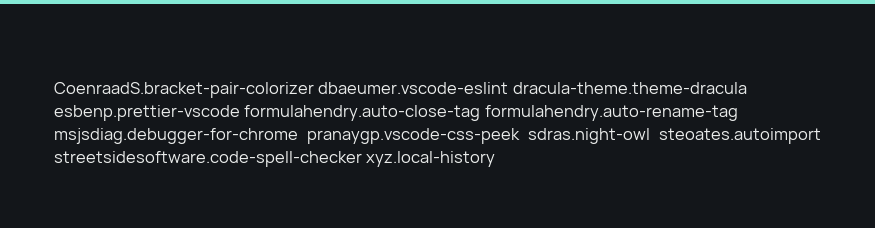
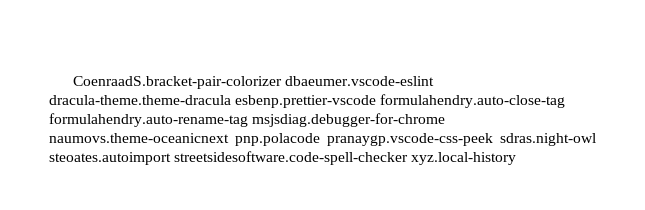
- CoenraadS.bracket-pair-colorizer dbaeumer.vscode-eslint dracula-theme.theme-dracula esbenp.prettier-vscode formulahendry.auto-close-tag formulahendry.auto-rename-tag msjsdiag.debugger-for-chrome pranaygp.vscode-css-peek sdras.night-owl steoates.autoimport streetsidesoftware.code-spell-checker xyz.local-history
+ CoenraadS.bracket-pair-colorizer dbaeumer.vscode-eslint dracula-theme.theme-dracula esbenp.prettier-vscode formulahendry.auto-close-tag formulahendry.auto-rename-tag msjsdiag.debugger-for-chrome naumovs.theme-oceanicnext pnp.polacode pranaygp.vscode-css-peek sdras.night-owl steoates.autoimport streetsidesoftware.code-spell-checker xyz.local-history

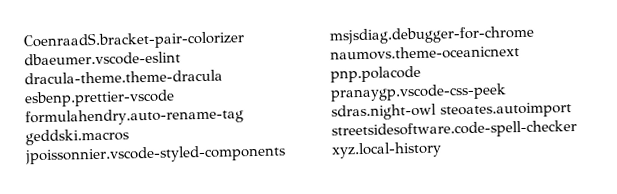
- CoenraadS.bracket-pair-colorizer dbaeumer.vscode-eslint dracula-theme.theme-dracula esbenp.prettier-vscode formulahendry.auto-close-tag formulahendry.auto-rename-tag msjsdiag.debugger-for-chrome naumovs.theme-oceanicnext pnp.polacode pranaygp.vscode-css-peek sdras.night-owl steoates.autoimport streetsidesoftware.code-spell-checker xyz.local-history
+ CoenraadS.bracket-pair-colorizer dbaeumer.vscode-eslint dracula-theme.theme-dracula esbenp.prettier-vscode formulahendry.auto-rename-tag geddski.macros jpoissonnier.vscode-styled-components msjsdiag.debugger-for-chrome naumovs.theme-oceanicnext pnp.polacode pranaygp.vscode-css-peek sdras.night-owl steoates.autoimport streetsidesoftware.code-spell-checker xyz.local-history

